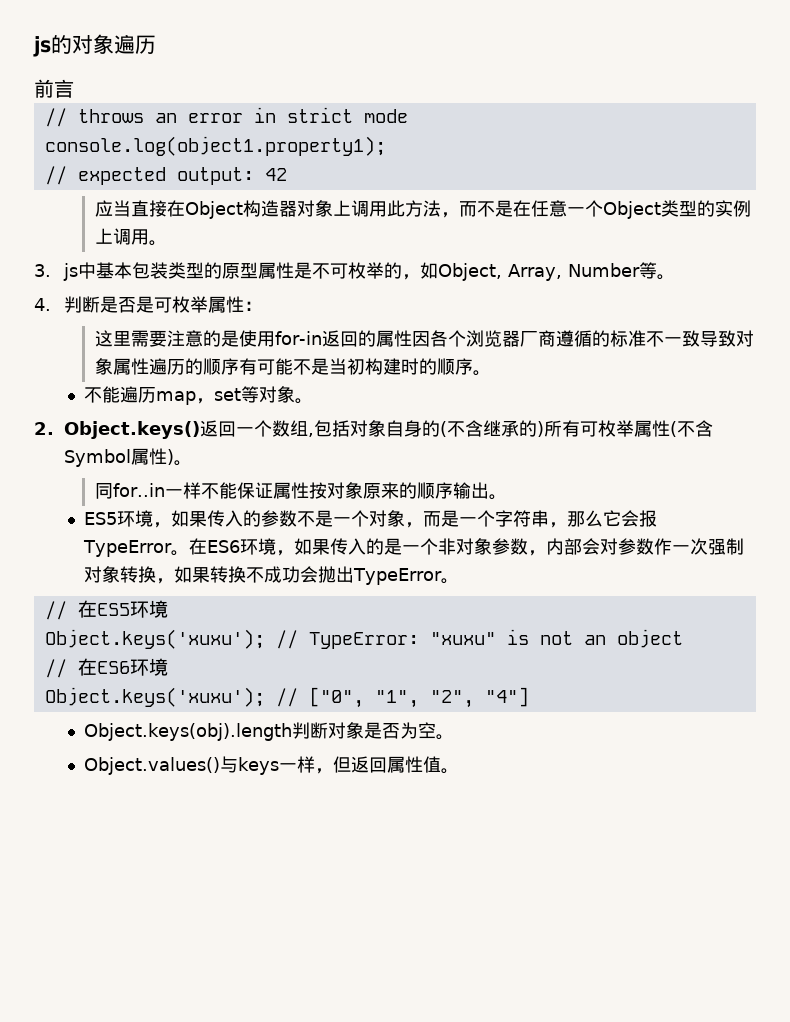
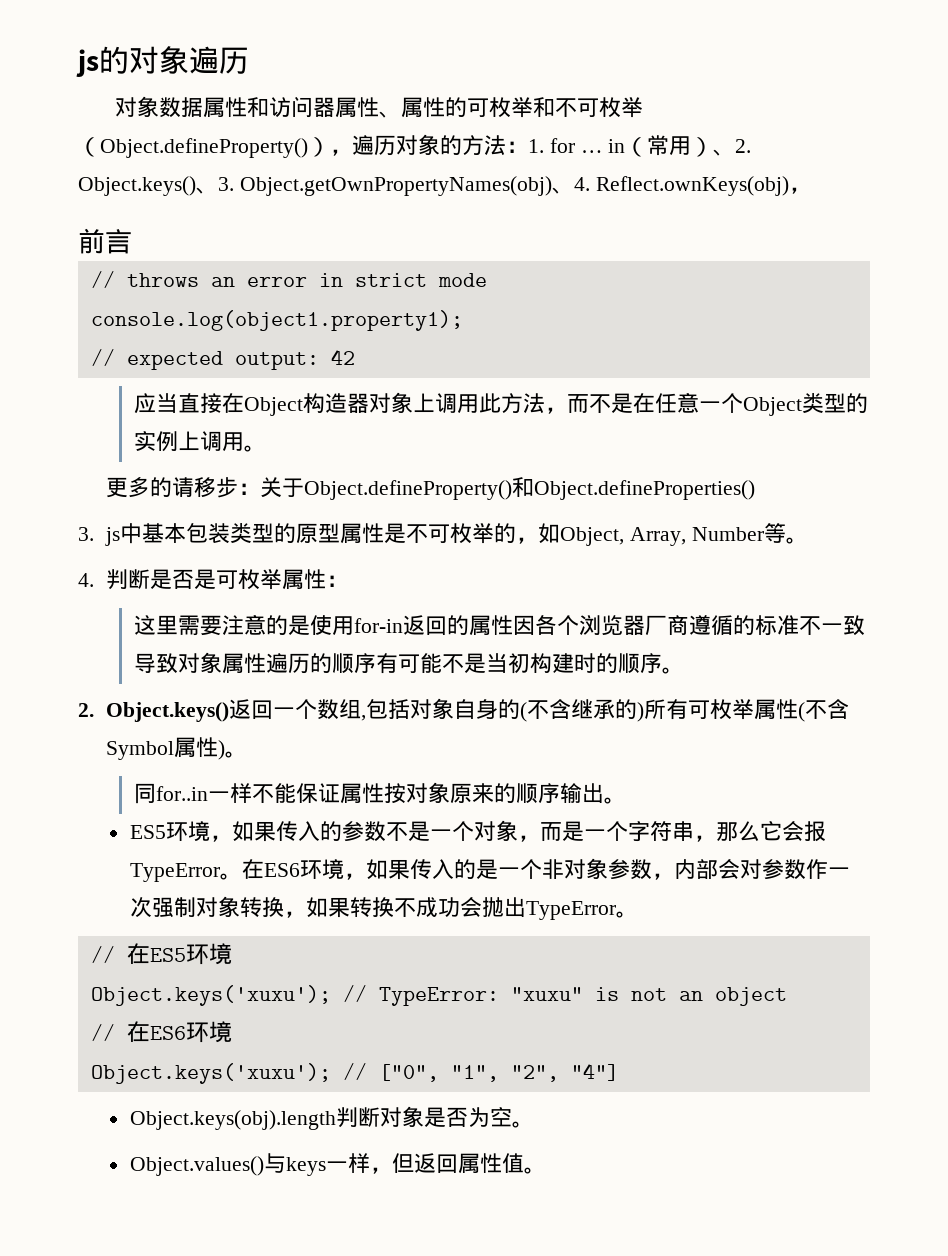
+ 对象数据属性和访问器属性、属性的可枚举和不可枚举（Object.defineProperty()），遍历对象的方法：1. for … in（常用）、2. Object.keys()、3. Object.getOwnPropertyNames(obj)、4. Reflect.ownKeys(obj)，
+ 更多的请移步：关于Object.defineProperty()和Object.defineProperties()
- 不能遍历map，set等对象。

